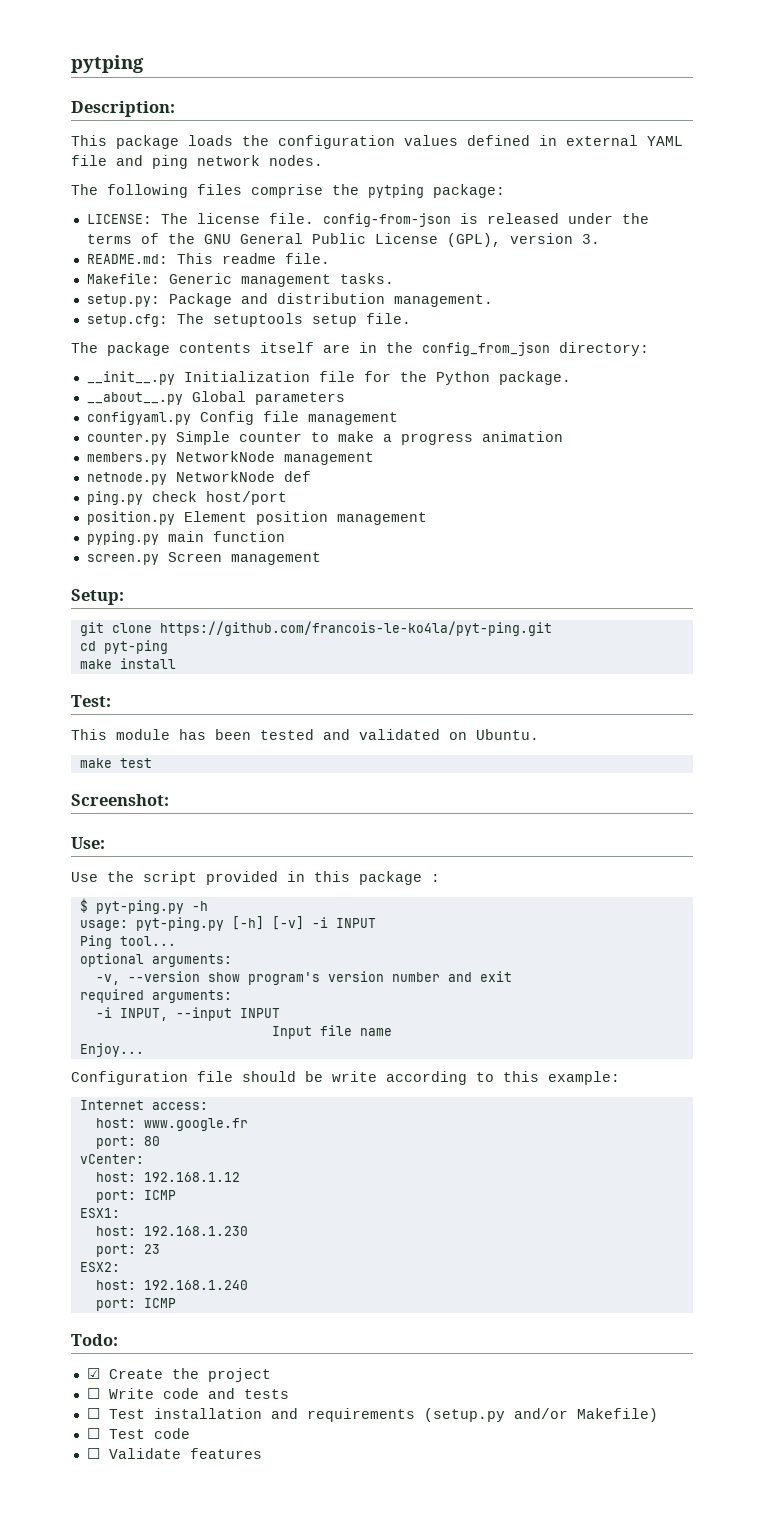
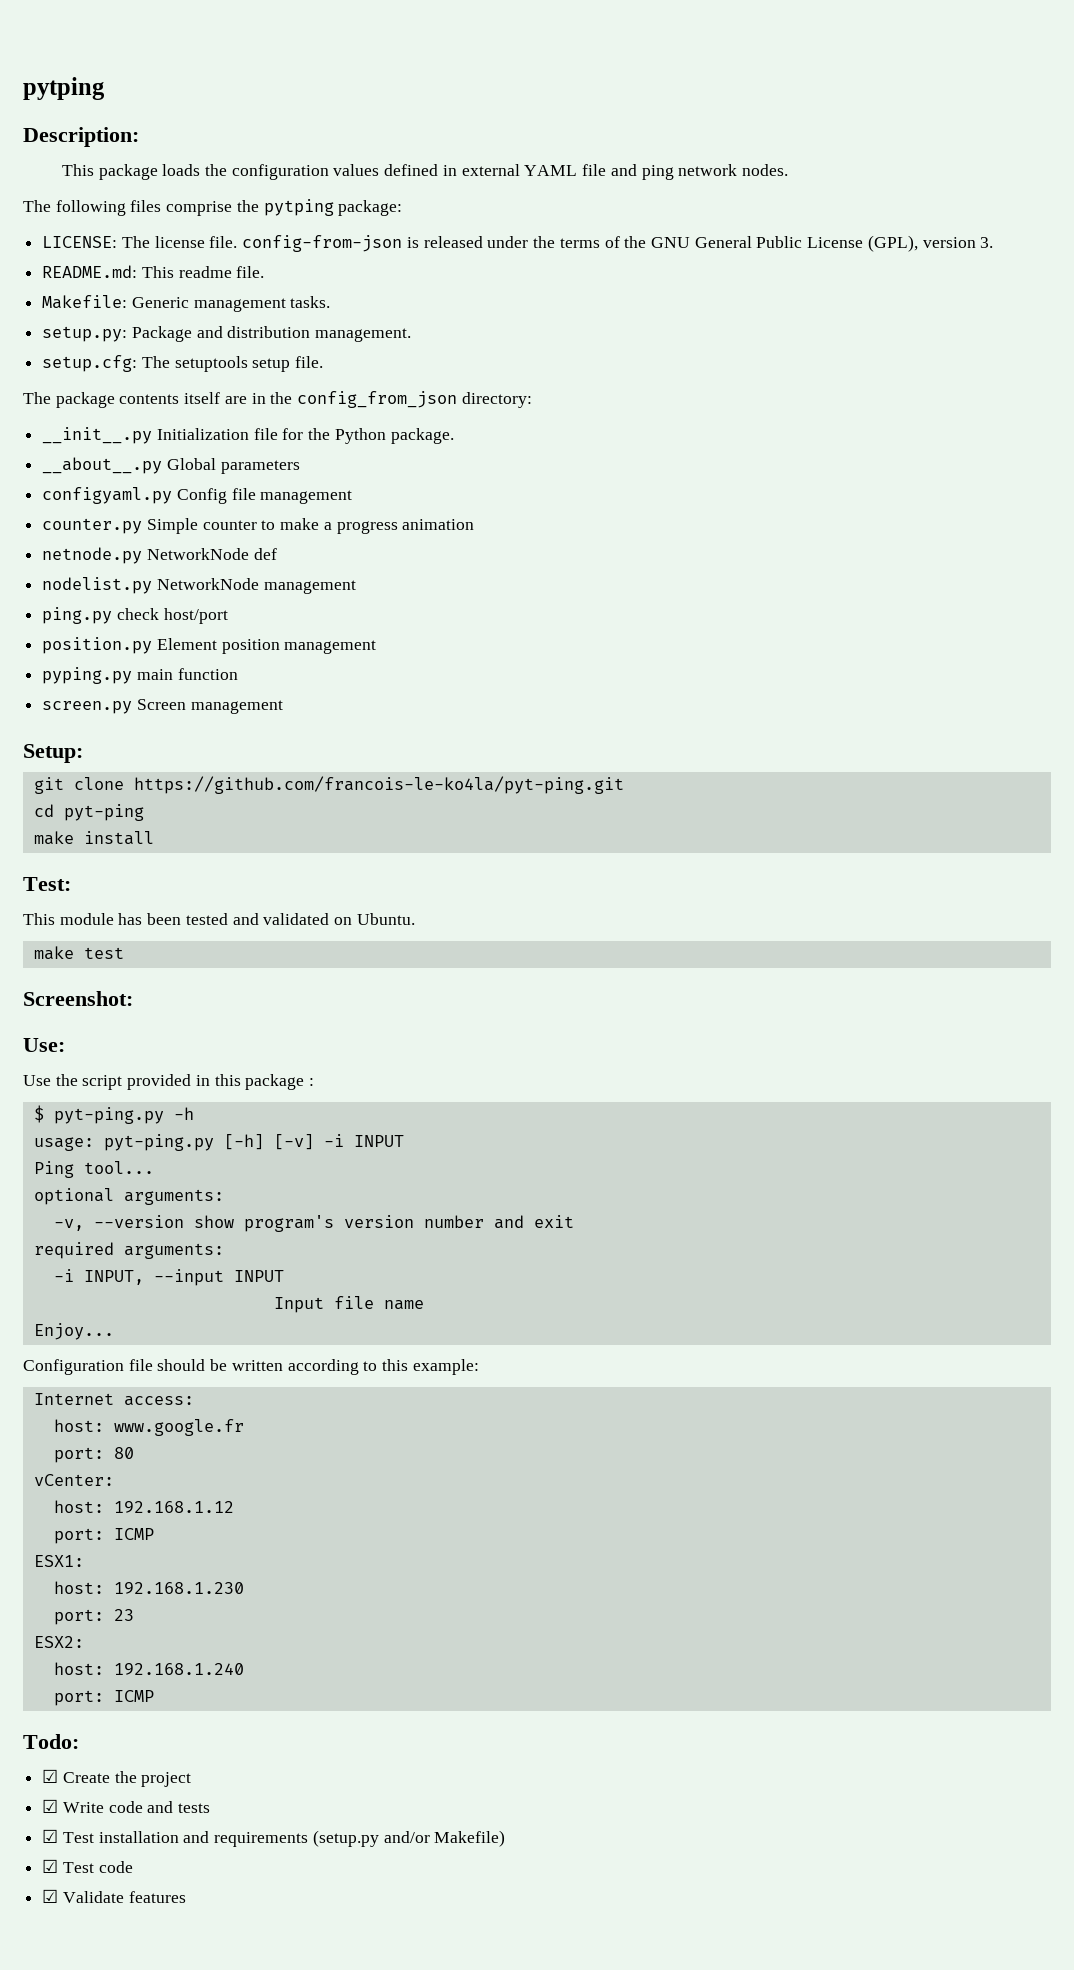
- members.py NetworkNode management
+ nodelist.py NetworkNode management
- Configuration file should be write according to this example:
+ Configuration file should be written according to this example:
- ☐ Write code and tests
+ ☑ Write code and tests
- ☐ Test installation and requirements (setup.py and/or Makefile)
+ ☑ Test installation and requirements (setup.py and/or Makefile)
- ☐ Test code
+ ☑ Test code
- ☐ Validate features
+ ☑ Validate features

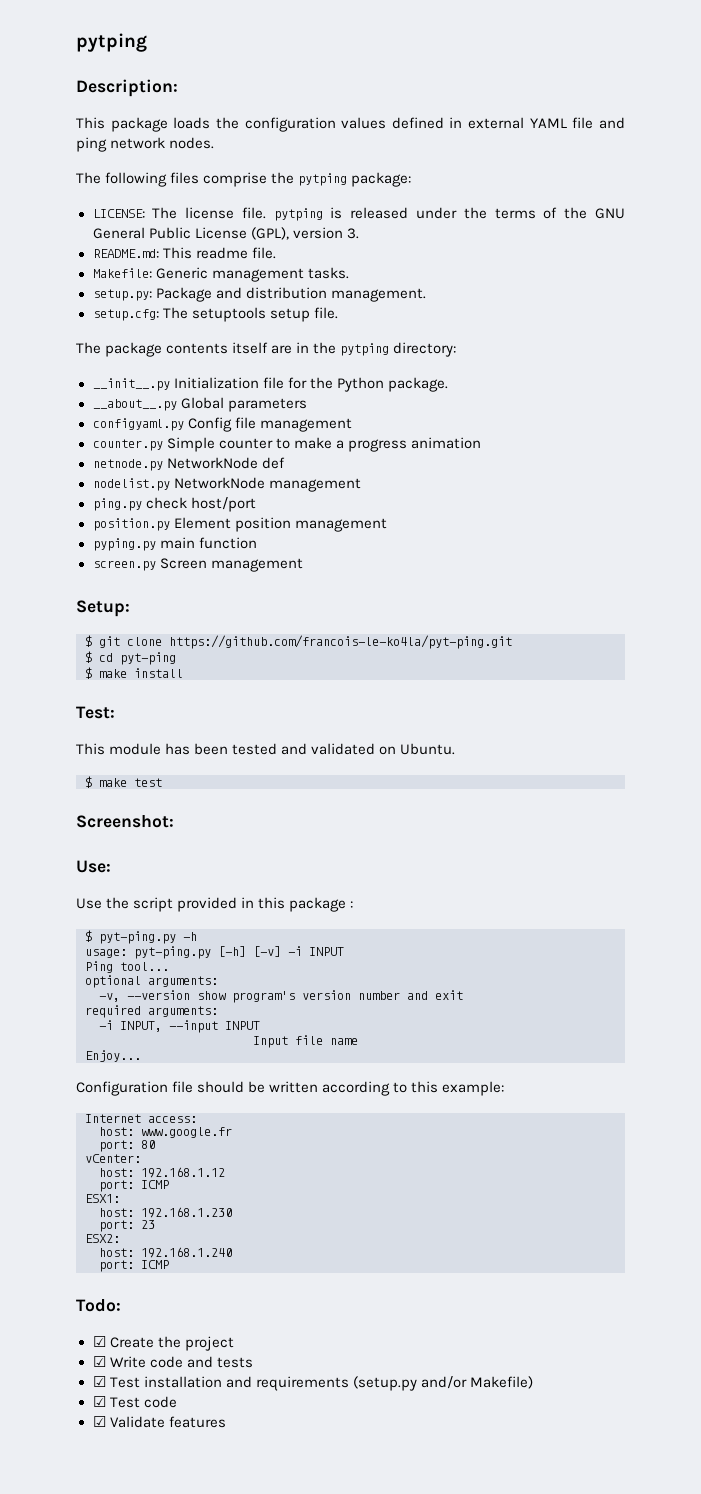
- LICENSE: The license file. config-from-json is released under the terms of the GNU General Public License (GPL), version 3.
+ LICENSE: The license file. pytping is released under the terms of the GNU General Public License (GPL), version 3.
- The package contents itself are in the config_from_json directory:
+ The package contents itself are in the pytping directory:
- git clone https://github.com/francois-le-ko4la/pyt-ping.git
+ $ git clone https://github.com/francois-le-ko4la/pyt-ping.git
- cd pyt-ping
+ $ cd pyt-ping
- make install
+ $ make install
- make test
+ $ make test

